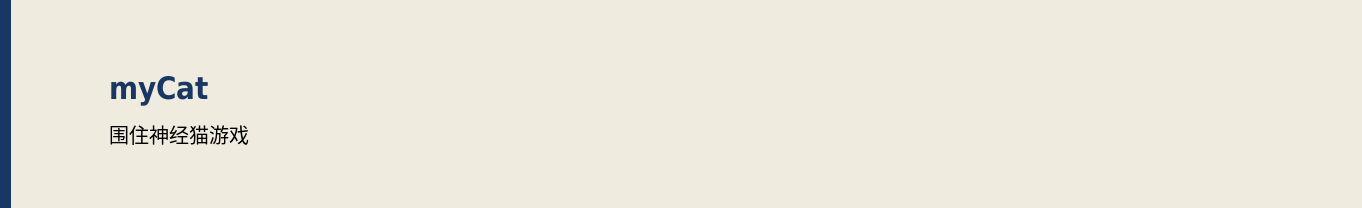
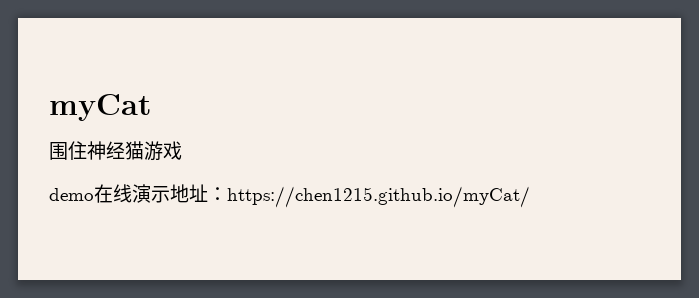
+ demo在线演示地址：https://chen1215.github.io/myCat/

